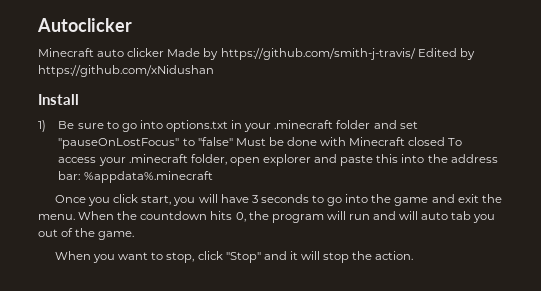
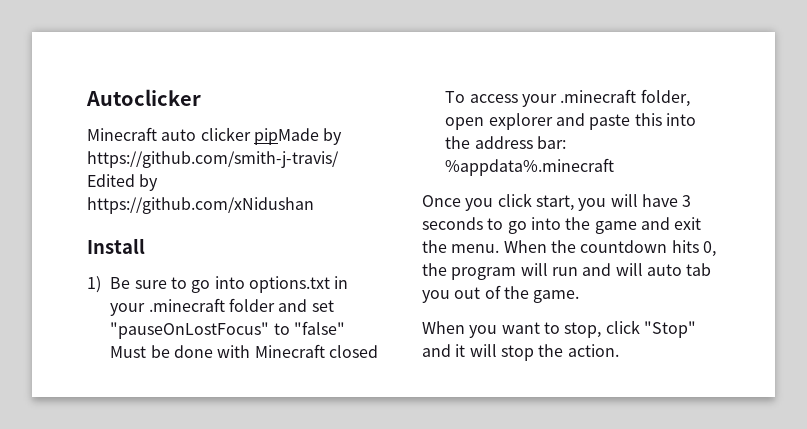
- Minecraft auto clicker Made by https://github.com/smith-j-travis/ Edited by https://github.com/xNidushan
+ Minecraft auto clicker pipMade by https://github.com/smith-j-travis/ Edited by https://github.com/xNidushan

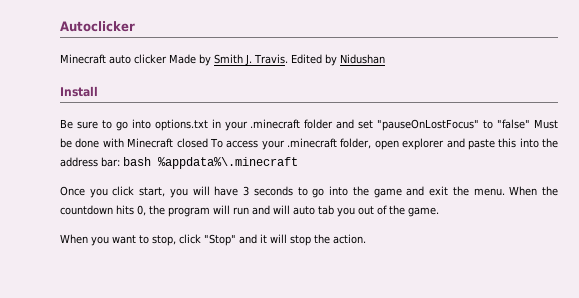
- Minecraft auto clicker pipMade by https://github.com/smith-j-travis/ Edited by https://github.com/xNidushan
+ Minecraft auto clicker Made by Smith J. Travis. Edited by Nidushan
- 1) Be sure to go into options.txt in your .minecraft folder and set "pauseOnLostFocus" to "false" Must be done with Minecraft closed To access your .minecraft folder, open explorer and paste this into the address bar: %appdata%.minecraft
+ Be sure to go into options.txt in your .minecraft folder and set "pauseOnLostFocus" to "false" Must be done with Minecraft closed To access your .minecraft folder, open explorer and paste this into the address bar: bash %appdata%\.minecraft

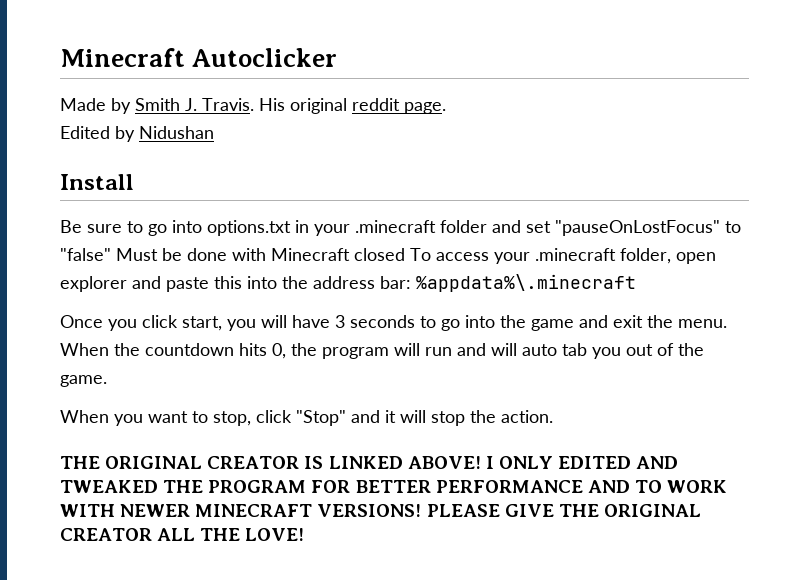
- Autoclicker
+ Minecraft Autoclicker
- Minecraft auto clicker Made by Smith J. Travis. Edited by Nidushan
+ Made by Smith J. Travis. His original reddit page.
+ Edited by Nidushan
- Be sure to go into options.txt in your .minecraft folder and set "pauseOnLostFocus" to "false" Must be done with Minecraft closed To access your .minecraft folder, open explorer and paste this into the address bar: bash %appdata%\.minecraft
+ Be sure to go into options.txt in your .minecraft folder and set "pauseOnLostFocus" to "false" Must be done with Minecraft closed To access your .minecraft folder, open explorer and paste this into the address bar: %appdata%\.minecraft
+ THE ORIGINAL CREATOR IS LINKED ABOVE! I ONLY EDITED AND TWEAKED THE PROGRAM FOR BETTER PERFORMANCE AND TO WORK WITH NEWER MINECRAFT VERSIONS! PLEASE GIVE THE ORIGINAL CREATOR ALL THE LOVE!

